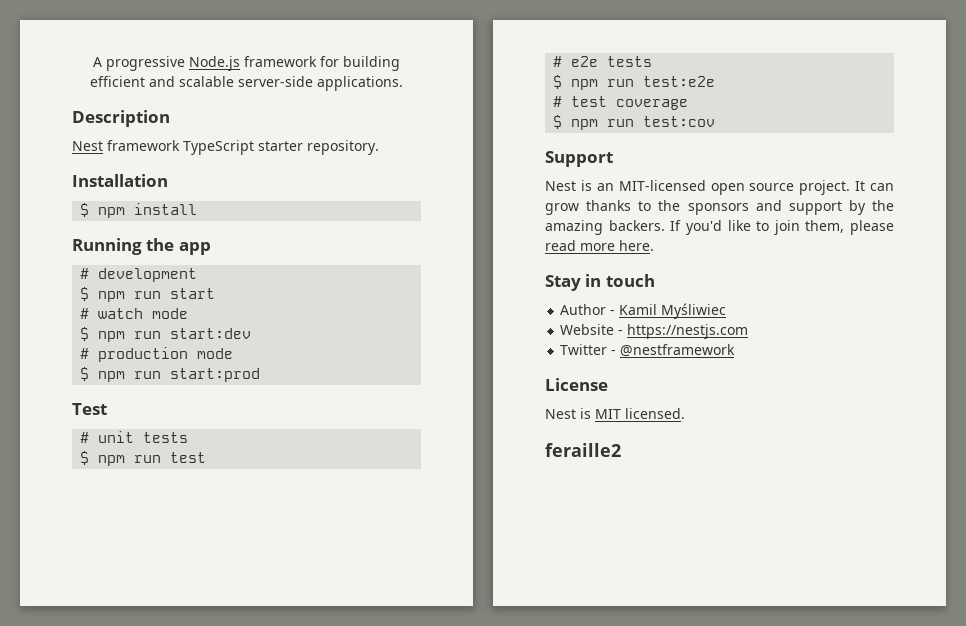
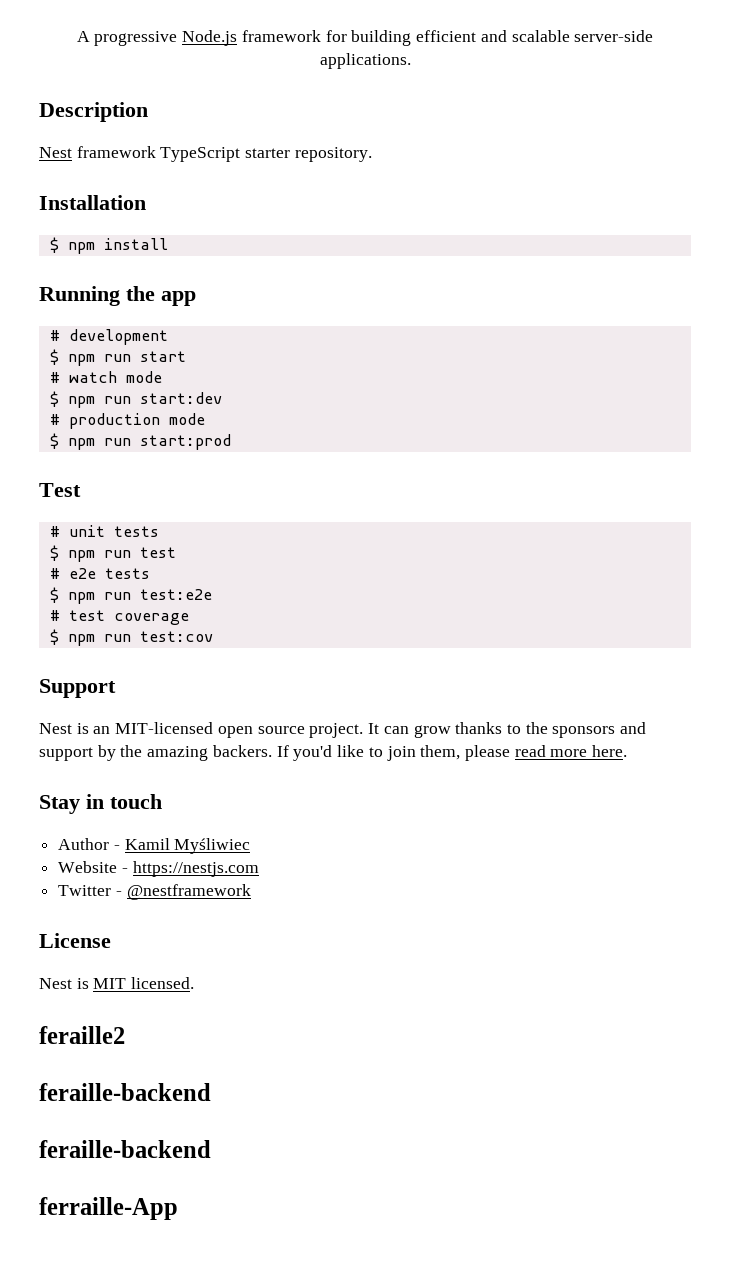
  feraille2
+ feraille-backend
+ feraille-backend
+ ferraille-App

